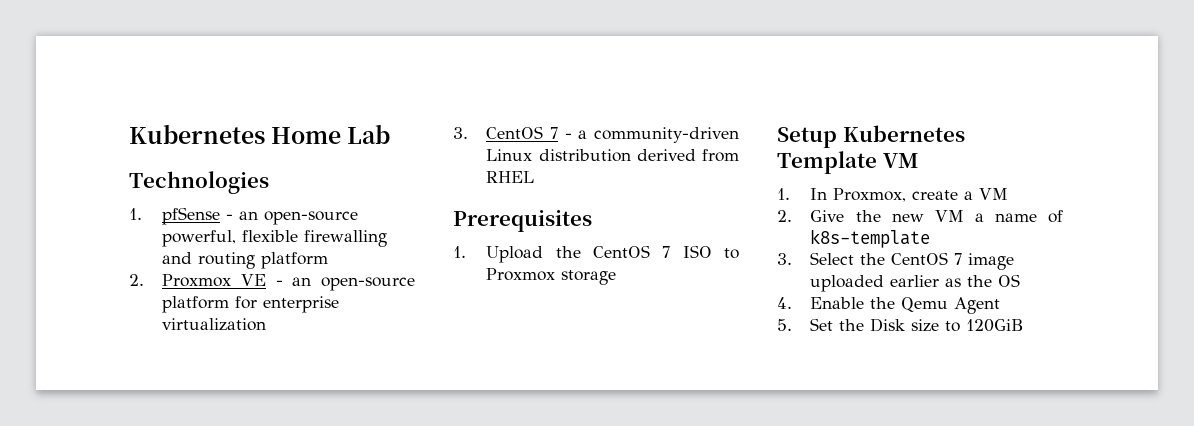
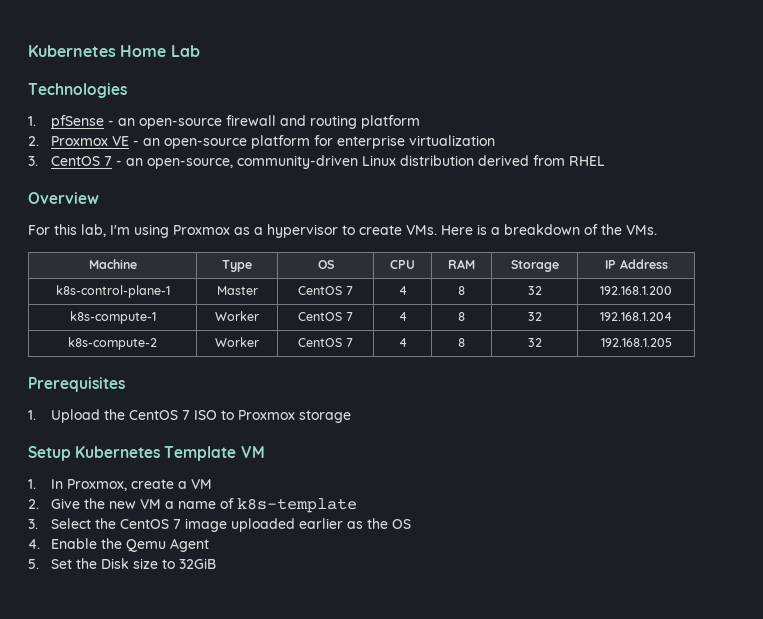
- 1. pfSense - an open-source powerful, flexible firewalling and routing platform
+ 1. pfSense - an open-source firewall and routing platform
- 3. CentOS 7 - a community-driven Linux distribution derived from RHEL
+ 3. CentOS 7 - an open-source, community-driven Linux distribution derived from RHEL
+ Overview
+ For this lab, I'm using Proxmox as a hypervisor to create VMs. Here is a breakdown of the VMs.
+ Machine | Type | OS | CPU | RAM | Storage | IP Address
+ k8s-control-plane-1 | Master | CentOS 7 | 4 | 8 | 32 | 192.168.1.200
+ k8s-compute-1 | Worker | CentOS 7 | 4 | 8 | 32 | 192.168.1.204
+ k8s-compute-2 | Worker | CentOS 7 | 4 | 8 | 32 | 192.168.1.205
- 5. Set the Disk size to 120GiB
+ 5. Set the Disk size to 32GiB

